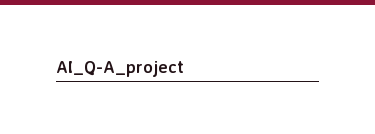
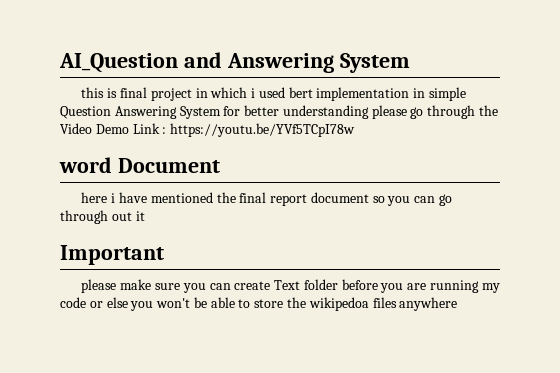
- AI_Q-A_project
+ AI_Question and Answering System
+ this is final project in which i used bert implementation in simple Question Answering System for better understanding please go through the Video Demo Link : https://youtu.be/YVf5TCpI78w
+ word Document
+ here i have mentioned the final report document so you can go through out it
+ Important
+ please make sure you can create Text folder before you are running my code or else you won't be able to store the wikipedoa files anywhere

